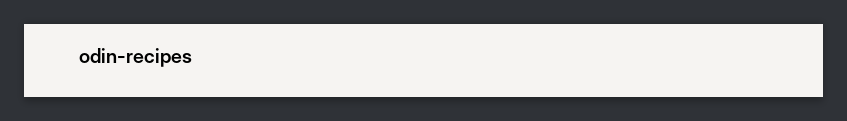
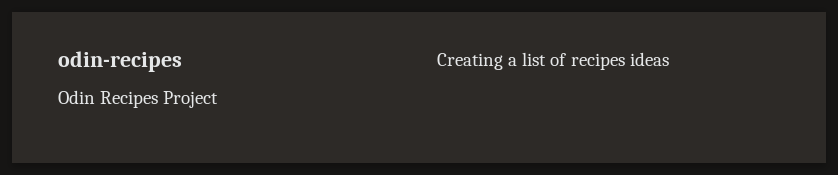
+ Odin Recipes Project
+ Creating a list of recipes ideas

